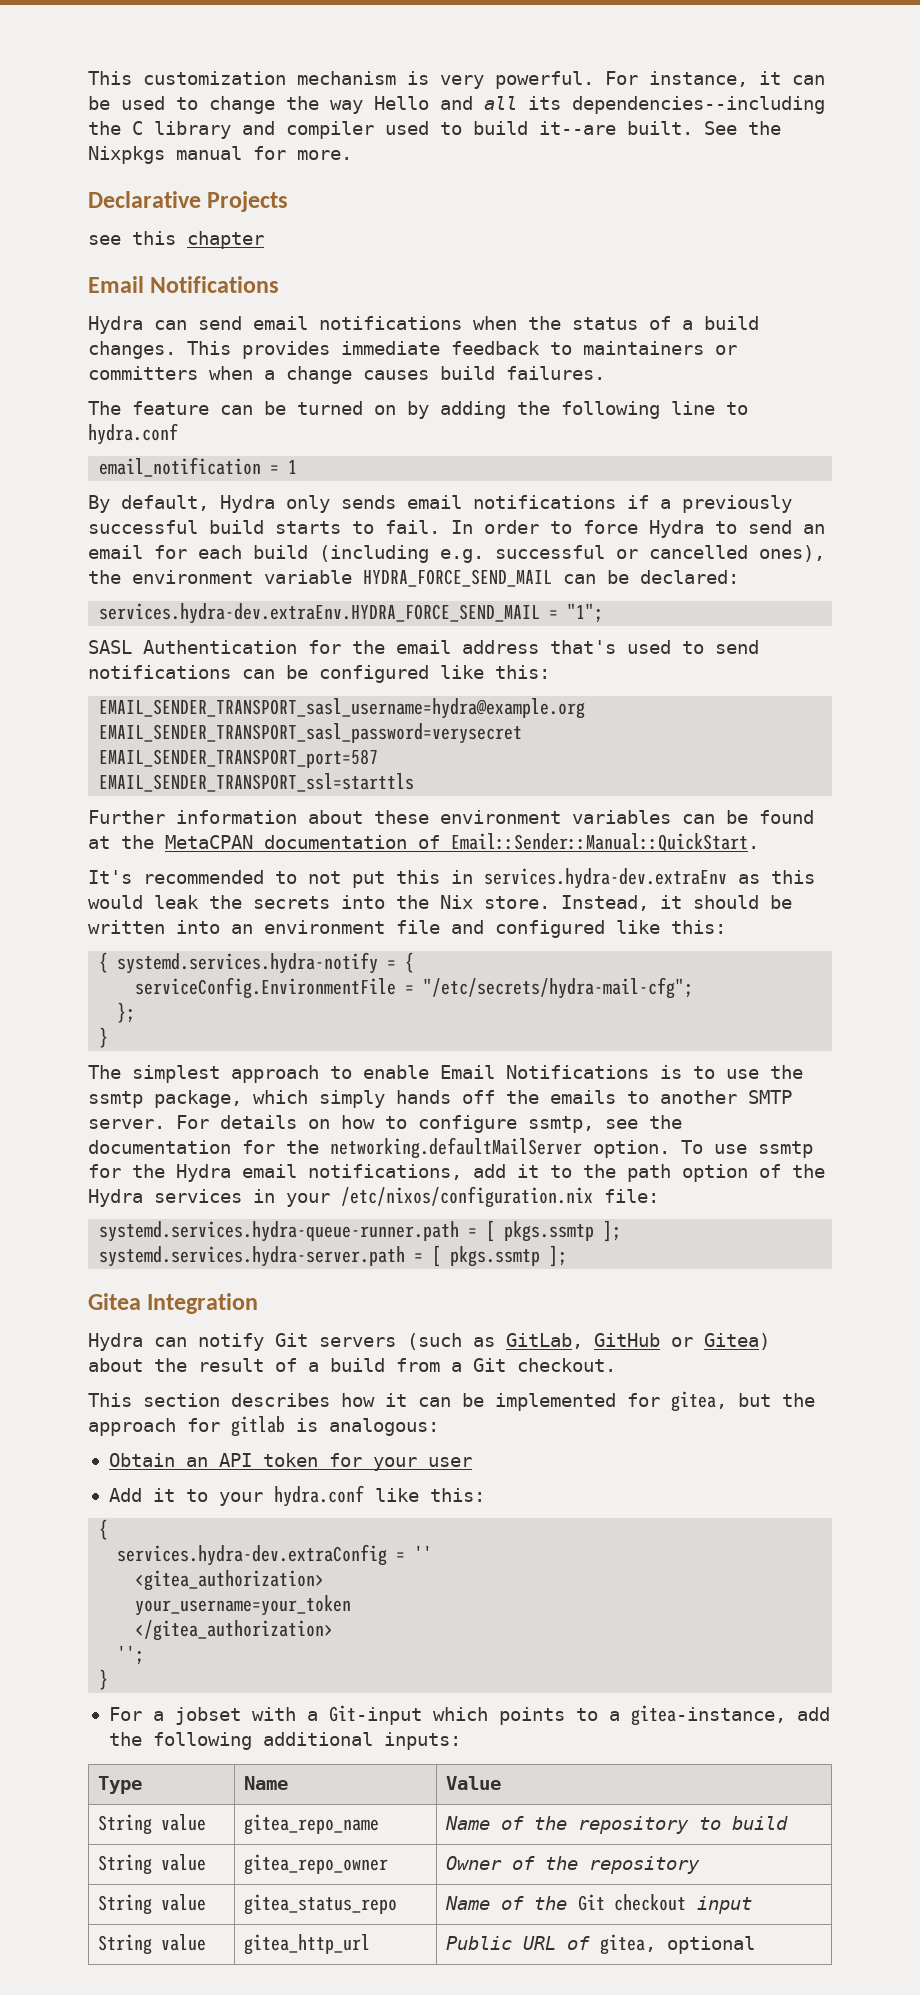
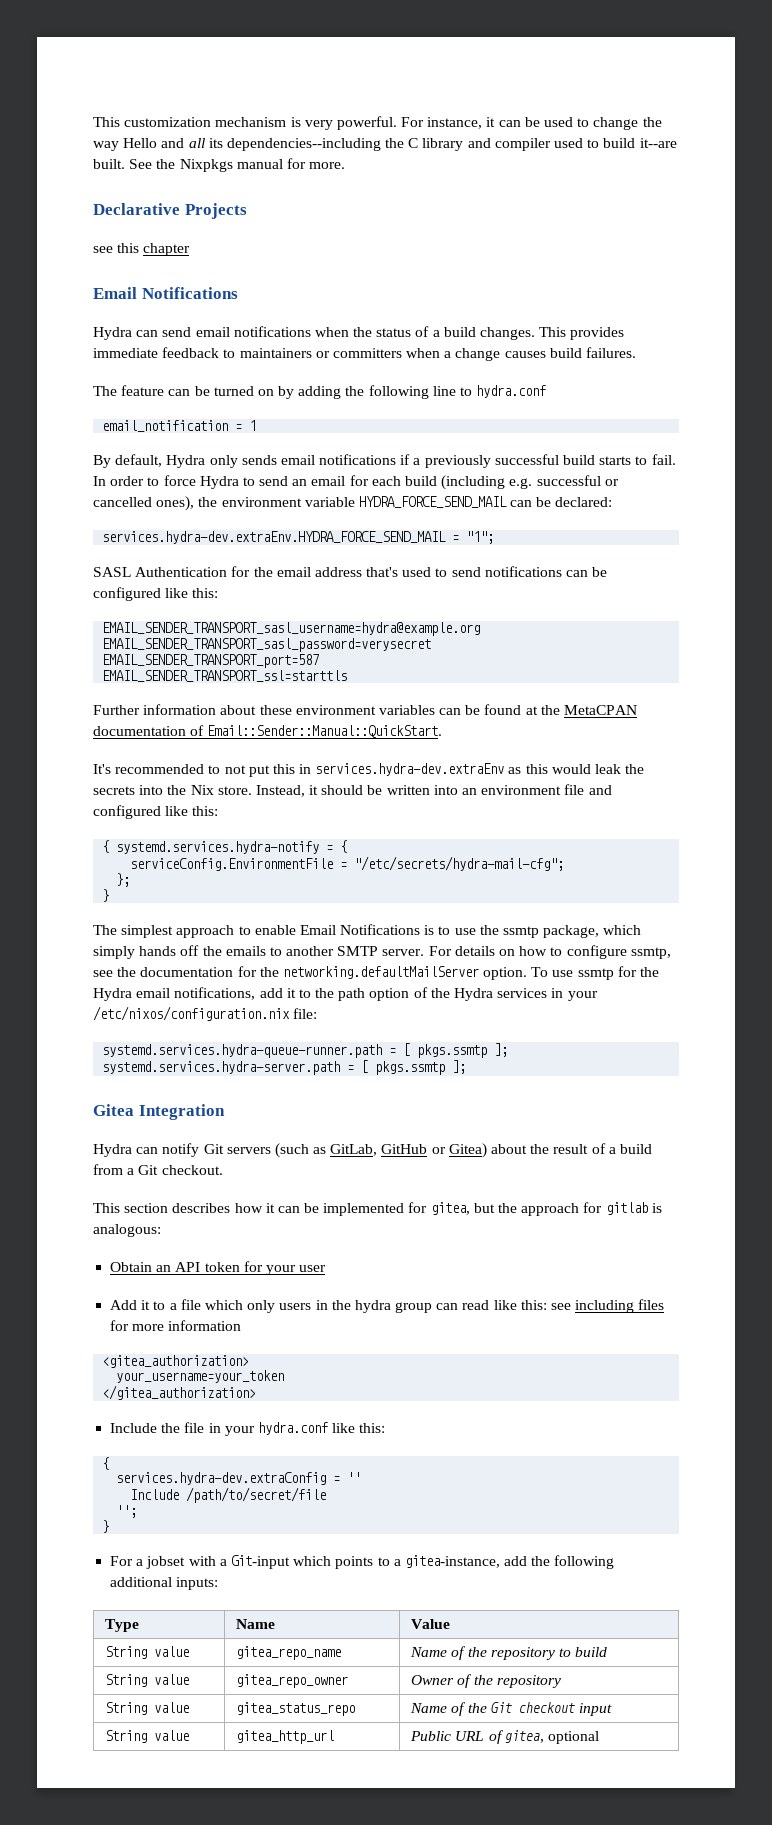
- Add it to your hydra.conf like this:
+ Add it to a file which only users in the hydra group can read like this: see including files for more information
+ <gitea_authorization>
+ your_username=your_token
+ </gitea_authorization>
+ Include the file in your hydra.conf like this:
- <gitea_authorization>
- your_username=your_token
- </gitea_authorization>
+ Include /path/to/secret/file

